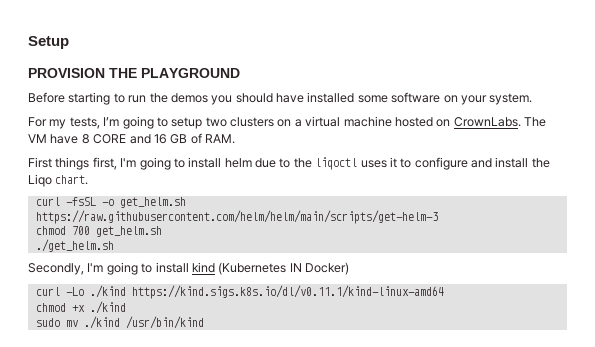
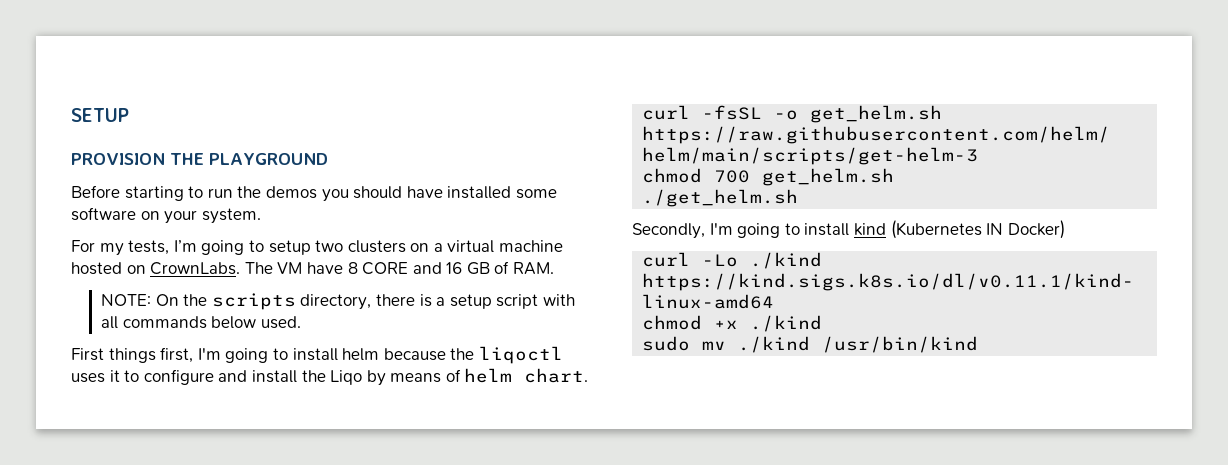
- Setup
+ SETUP
+ NOTE: On the scripts directory, there is a setup script with all commands below used.
- First things first, I'm going to install helm due to the liqoctl uses it to configure and install the Liqo chart.
+ First things first, I'm going to install helm because the liqoctl uses it to configure and install the Liqo by means of helm chart.

